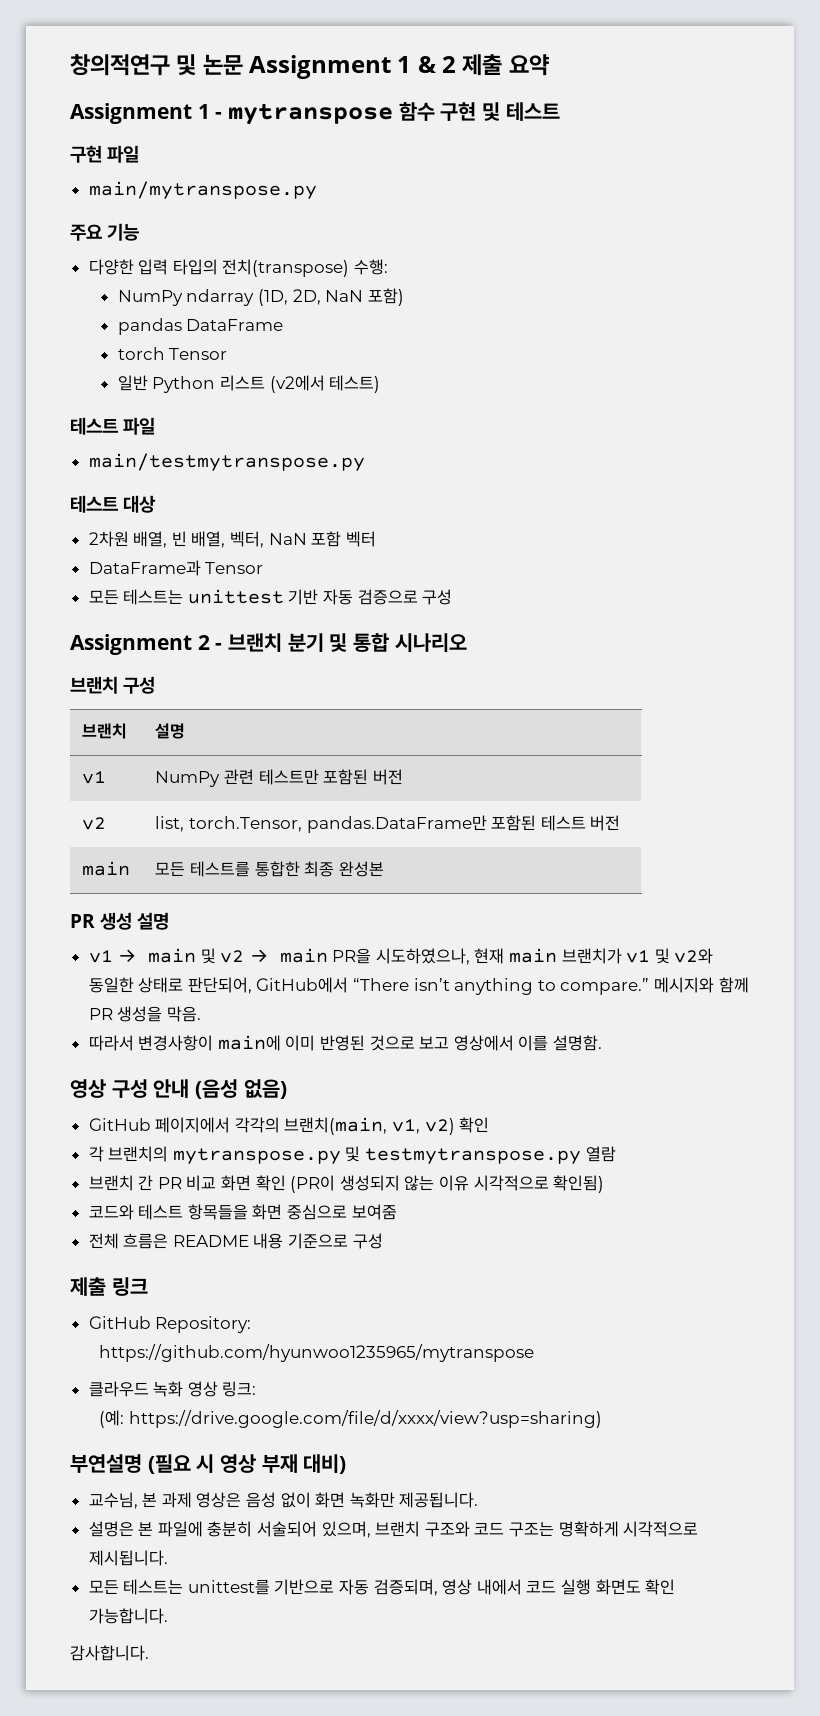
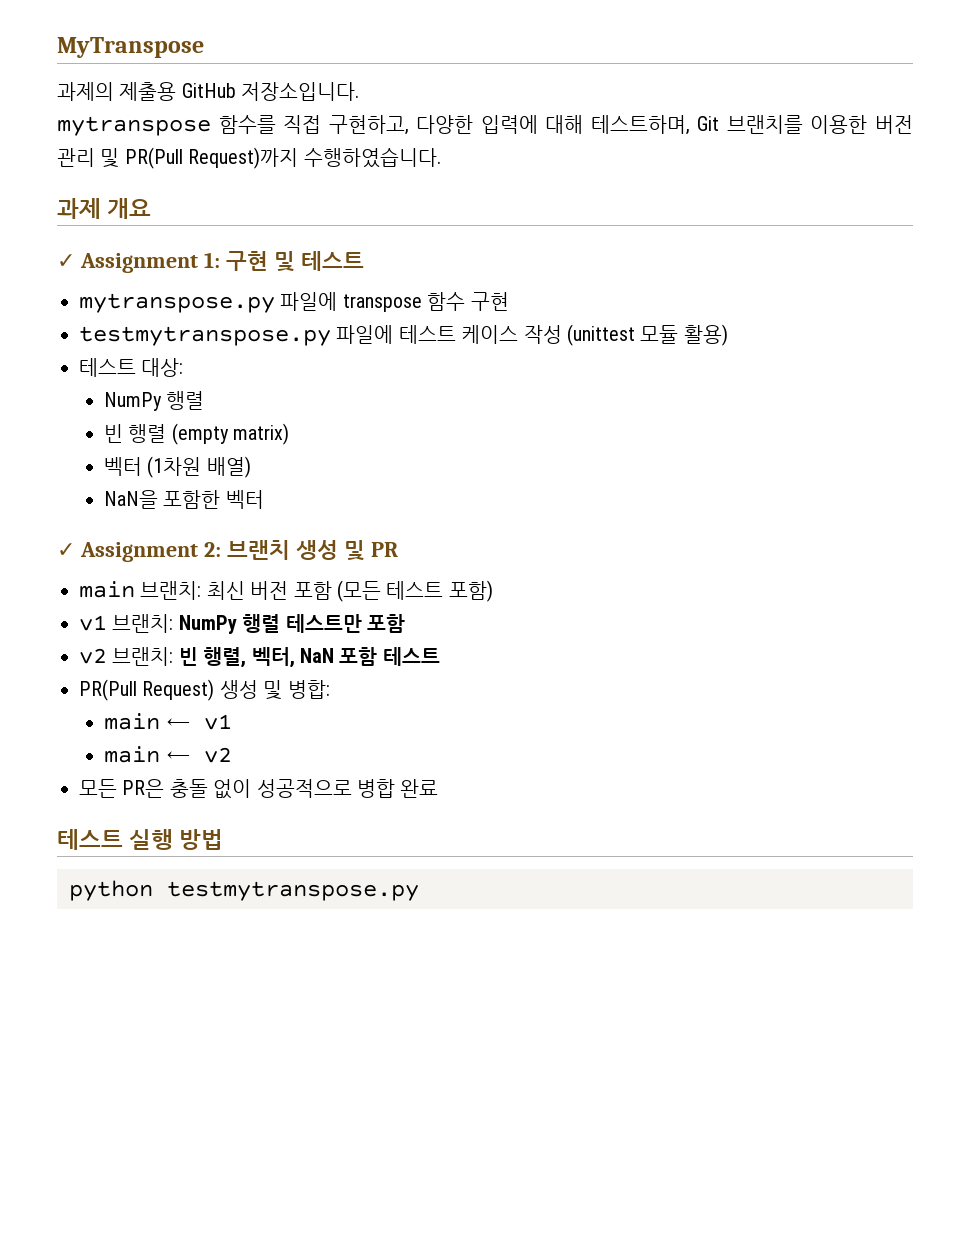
- 창의적연구 및 논문 Assignment 1 & 2 제출 요약
- Assignment 1 - mytranspose 함수 구현 및 테스트
- 구현 파일
- main/mytranspose.py
- 주요 기능
- 다양한 입력 타입의 전치(transpose) 수행:
- NumPy ndarray (1D, 2D, NaN 포함)
- pandas DataFrame
- torch Tensor
- 일반 Python 리스트 (v2에서 테스트)
- 테스트 파일
- main/testmytranspose.py
- 테스트 대상
- 2차원 배열, 빈 배열, 벡터, NaN 포함 벡터
- DataFrame과 Tensor
- 모든 테스트는 unittest 기반 자동 검증으로 구성
- Assignment 2 - 브랜치 분기 및 통합 시나리오
- 브랜치 구성
- 브랜치 | 설명
- v1 | NumPy 관련 테스트만 포함된 버전
- v2 | list, torch.Tensor, pandas.DataFrame만 포함된 테스트 버전
- main | 모든 테스트를 통합한 최종 완성본
- PR 생성 설명
- v1 → main 및 v2 → main PR을 시도하였으나, 현재 main 브랜치가 v1 및 v2와 동일한 상태로 판단되어, GitHub에서 “There isn’t anything to compare.” 메시지와 함께 PR 생성을 막음.
- 따라서 변경사항이 main에 이미 반영된 것으로 보고 영상에서 이를 설명함.
- 영상 구성 안내 (음성 없음)
- GitHub 페이지에서 각각의 브랜치(main, v1, v2) 확인
- 각 브랜치의 mytranspose.py 및 testmytranspose.py 열람
- 브랜치 간 PR 비교 화면 확인 (PR이 생성되지 않는 이유 시각적으로 확인됨)
- 코드와 테스트 항목들을 화면 중심으로 보여줌
- 전체 흐름은 README 내용 기준으로 구성
- 제출 링크
- GitHub Repository:
- https://github.com/hyunwoo1235965/mytranspose
- 클라우드 녹화 영상 링크:
- (예: https://drive.google.com/file/d/xxxx/view?usp=sharing)
- 부연설명 (필요 시 영상 부재 대비)
- 교수님, 본 과제 영상은 음성 없이 화면 녹화만 제공됩니다.
- 설명은 본 파일에 충분히 서술되어 있으며, 브랜치 구조와 코드 구조는 명확하게 시각적으로 제시됩니다.
- 모든 테스트는 unittest를 기반으로 자동 검증되며, 영상 내에서 코드 실행 화면도 확인 가능합니다.
- 감사합니다.
+ MyTranspose
+ 과제의 제출용 GitHub 저장소입니다.
+ mytranspose 함수를 직접 구현하고, 다양한 입력에 대해 테스트하며, Git 브랜치를 이용한 버전 관리 및 PR(Pull Request)까지 수행하였습니다.
+ 과제 개요
+ ✓ Assignment 1: 구현 및 테스트
+ mytranspose.py 파일에 transpose 함수 구현
+ testmytranspose.py 파일에 테스트 케이스 작성 (unittest 모듈 활용)
+ 테스트 대상:
+ NumPy 행렬
+ 빈 행렬 (empty matrix)
+ 벡터 (1차원 배열)
+ NaN을 포함한 벡터
+ ✓ Assignment 2: 브랜치 생성 및 PR
+ main 브랜치: 최신 버전 포함 (모든 테스트 포함)
+ v1 브랜치: NumPy 행렬 테스트만 포함
+ v2 브랜치: 빈 행렬, 벡터, NaN 포함 테스트
+ PR(Pull Request) 생성 및 병합:
+ main ← v1
+ main ← v2
+ 모든 PR은 충돌 없이 성공적으로 병합 완료
+ 테스트 실행 방법
+ python testmytranspose.py

